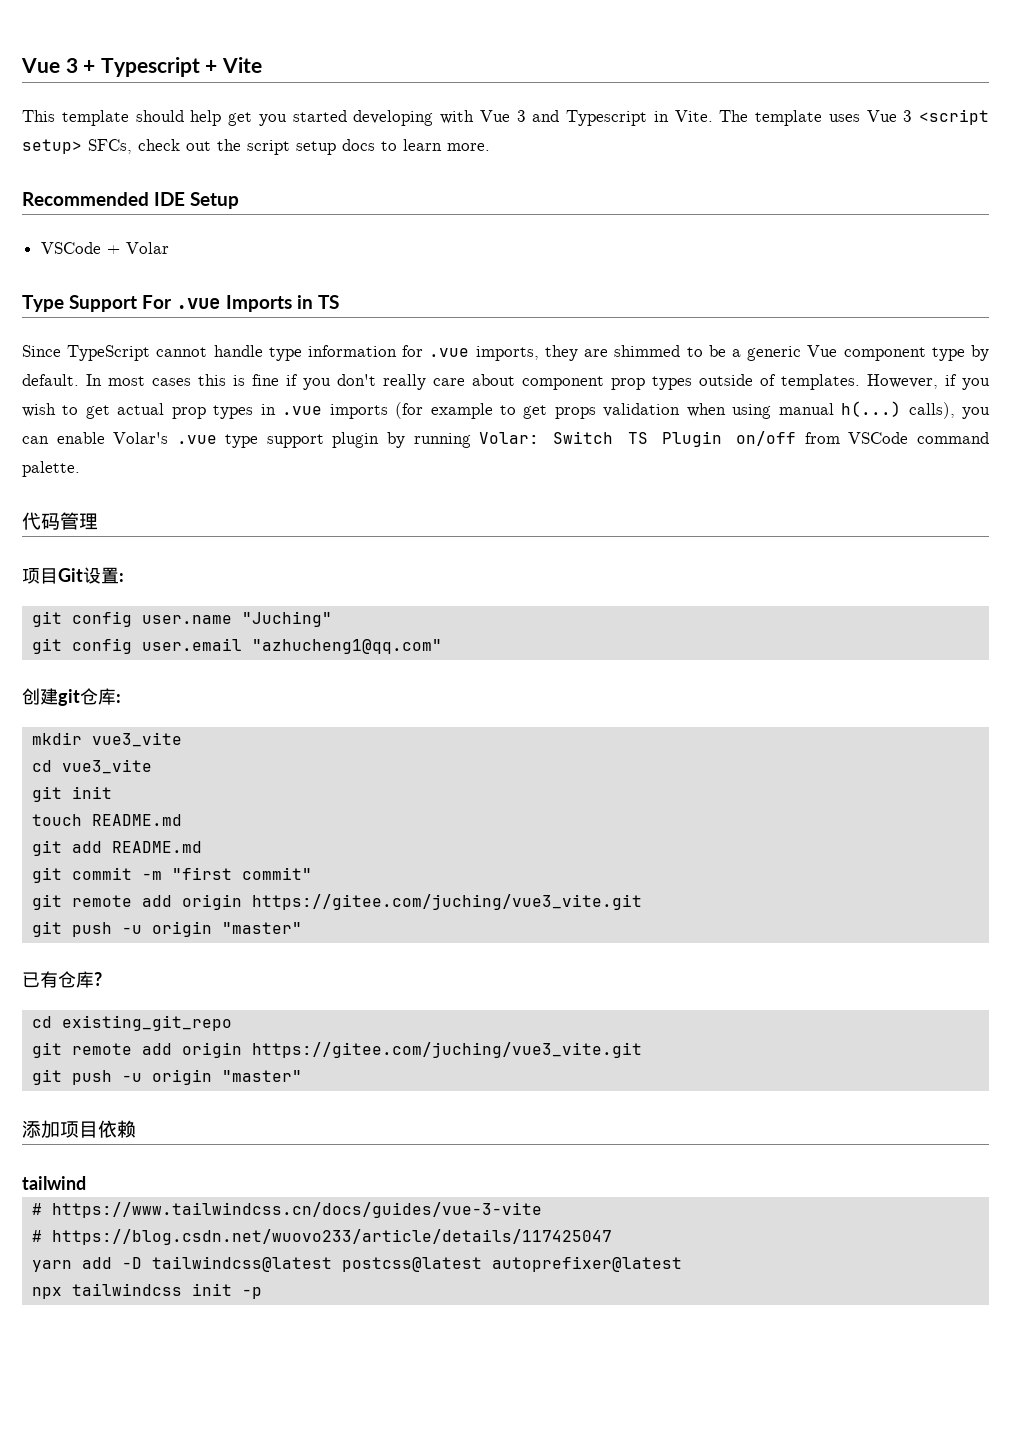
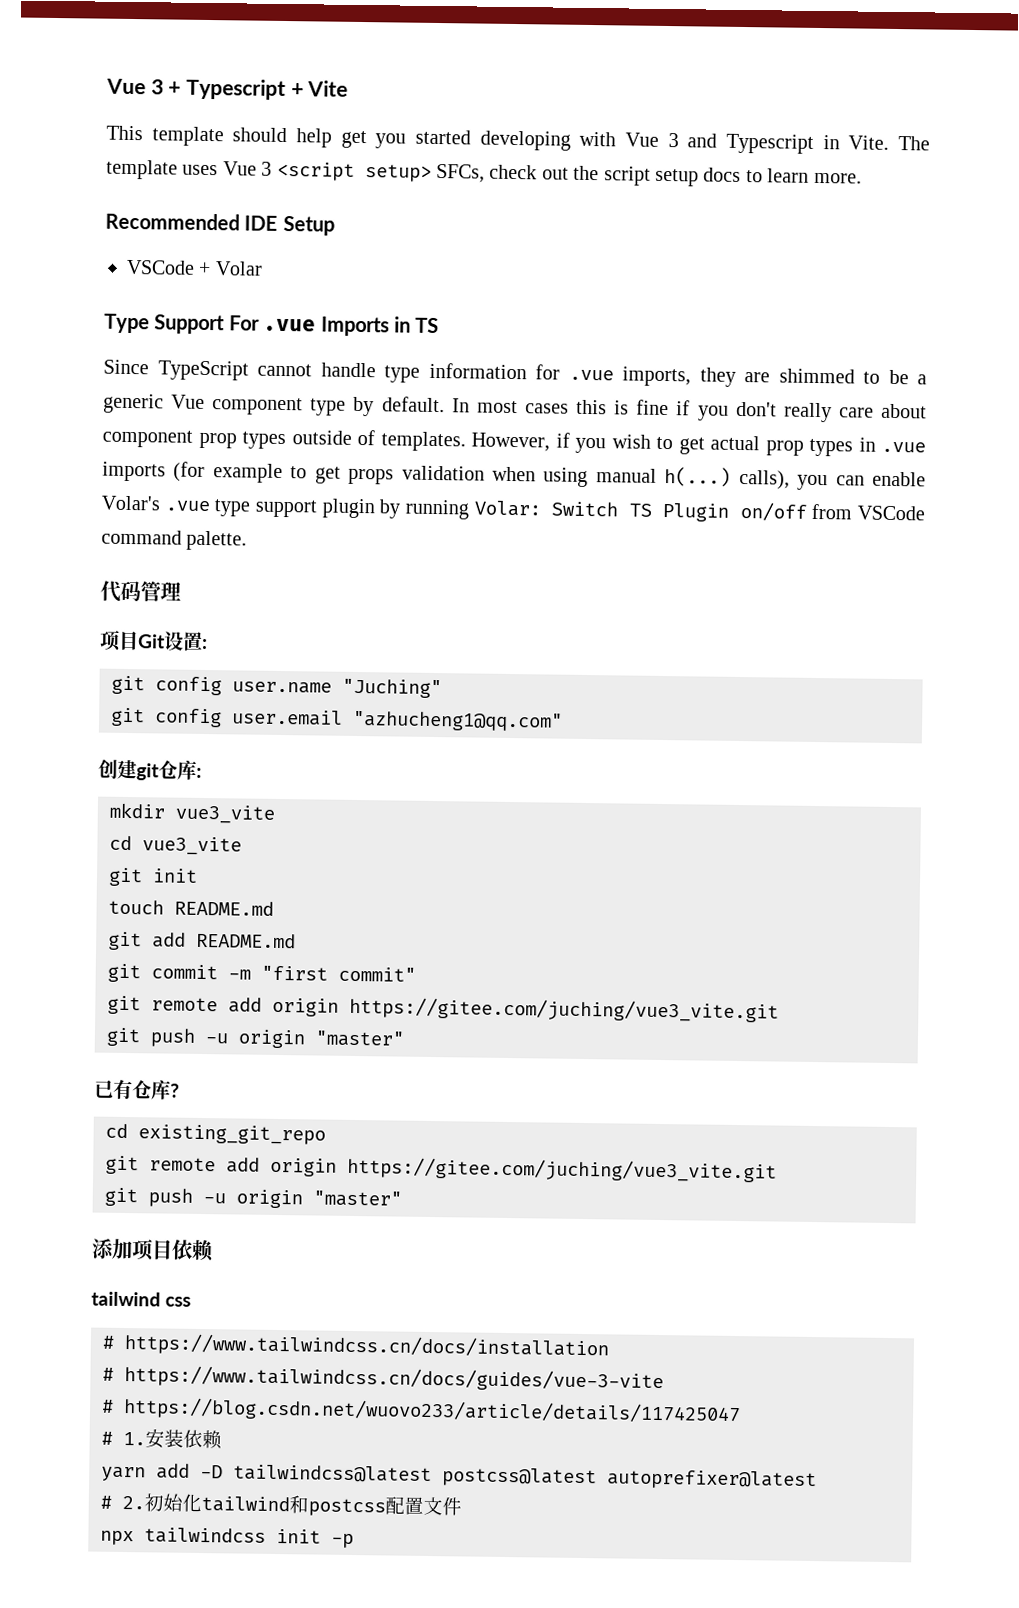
- tailwind
+ tailwind css
+ # https://www.tailwindcss.cn/docs/installation
+ # 1.安装依赖
+ # 2.初始化tailwind和postcss配置文件

